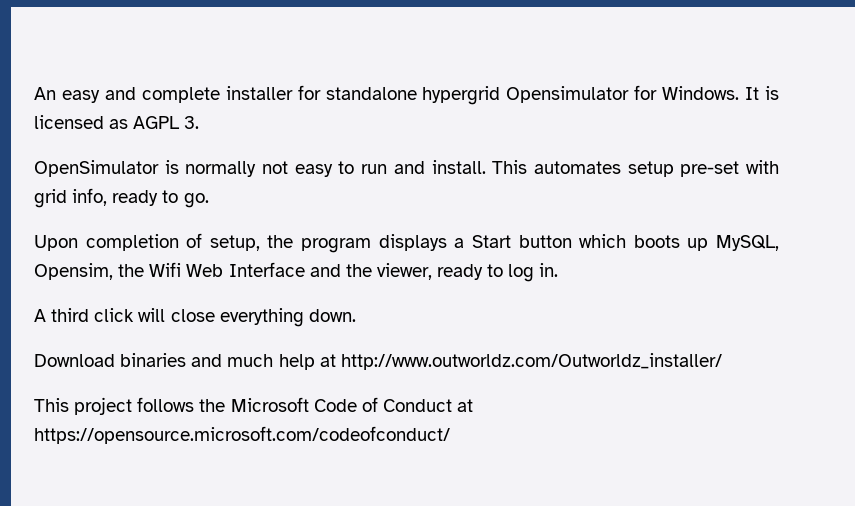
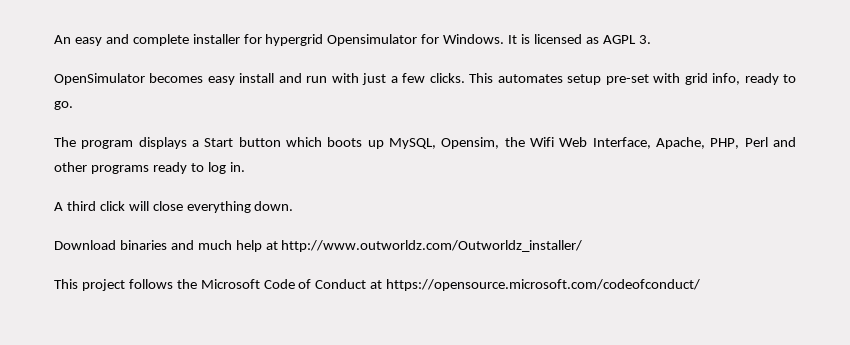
- An easy and complete installer for standalone hypergrid Opensimulator for Windows.
+ An easy and complete installer for hypergrid Opensimulator for Windows.
- OpenSimulator is normally not easy to run and install.
+ OpenSimulator becomes easy install and run with just a few clicks.
- Upon completion of setup, the program displays a Start button which boots up MySQL, Opensim, the Wifi Web Interface and the viewer, ready to log in.
+ The program displays a Start button which boots up MySQL, Opensim, the Wifi Web Interface, Apache, PHP, Perl and other programs ready to log in.

